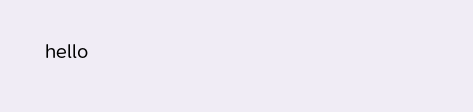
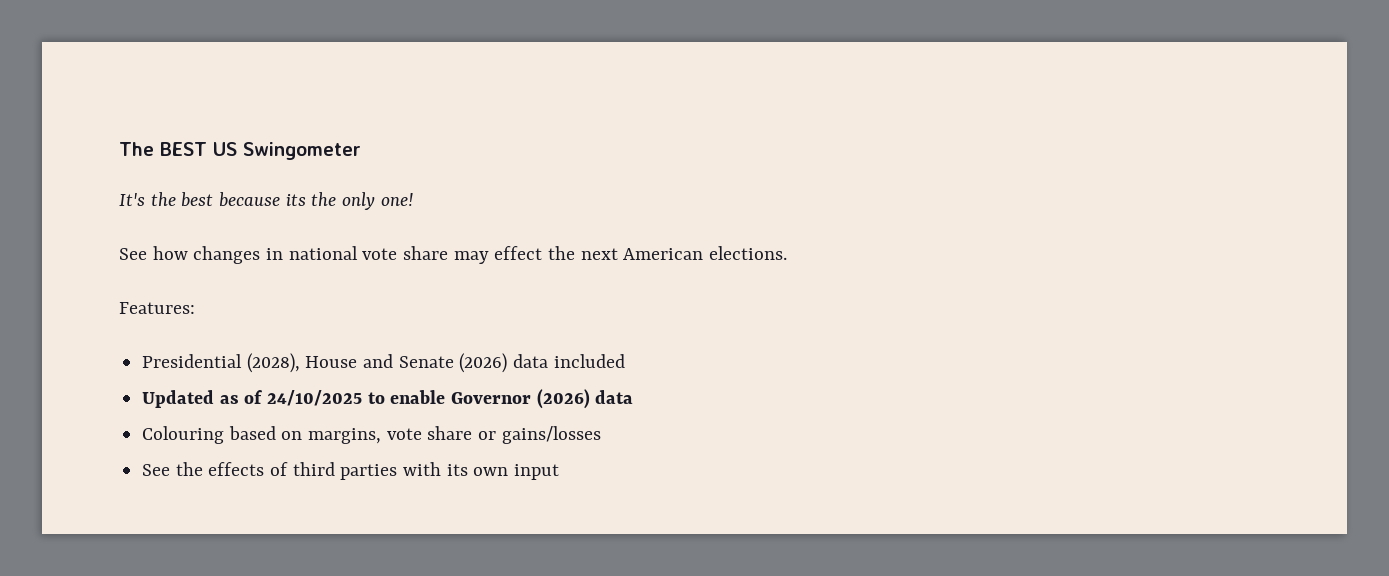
- hello
+ The BEST US Swingometer
+ It's the best because its the only one!
+ See how changes in national vote share may effect the next American elections.
+ Features:
+ Presidential (2028), House and Senate (2026) data included
+ Updated as of 24/10/2025 to enable Governor (2026) data
+ Colouring based on margins, vote share or gains/losses
+ See the effects of third parties with its own input

